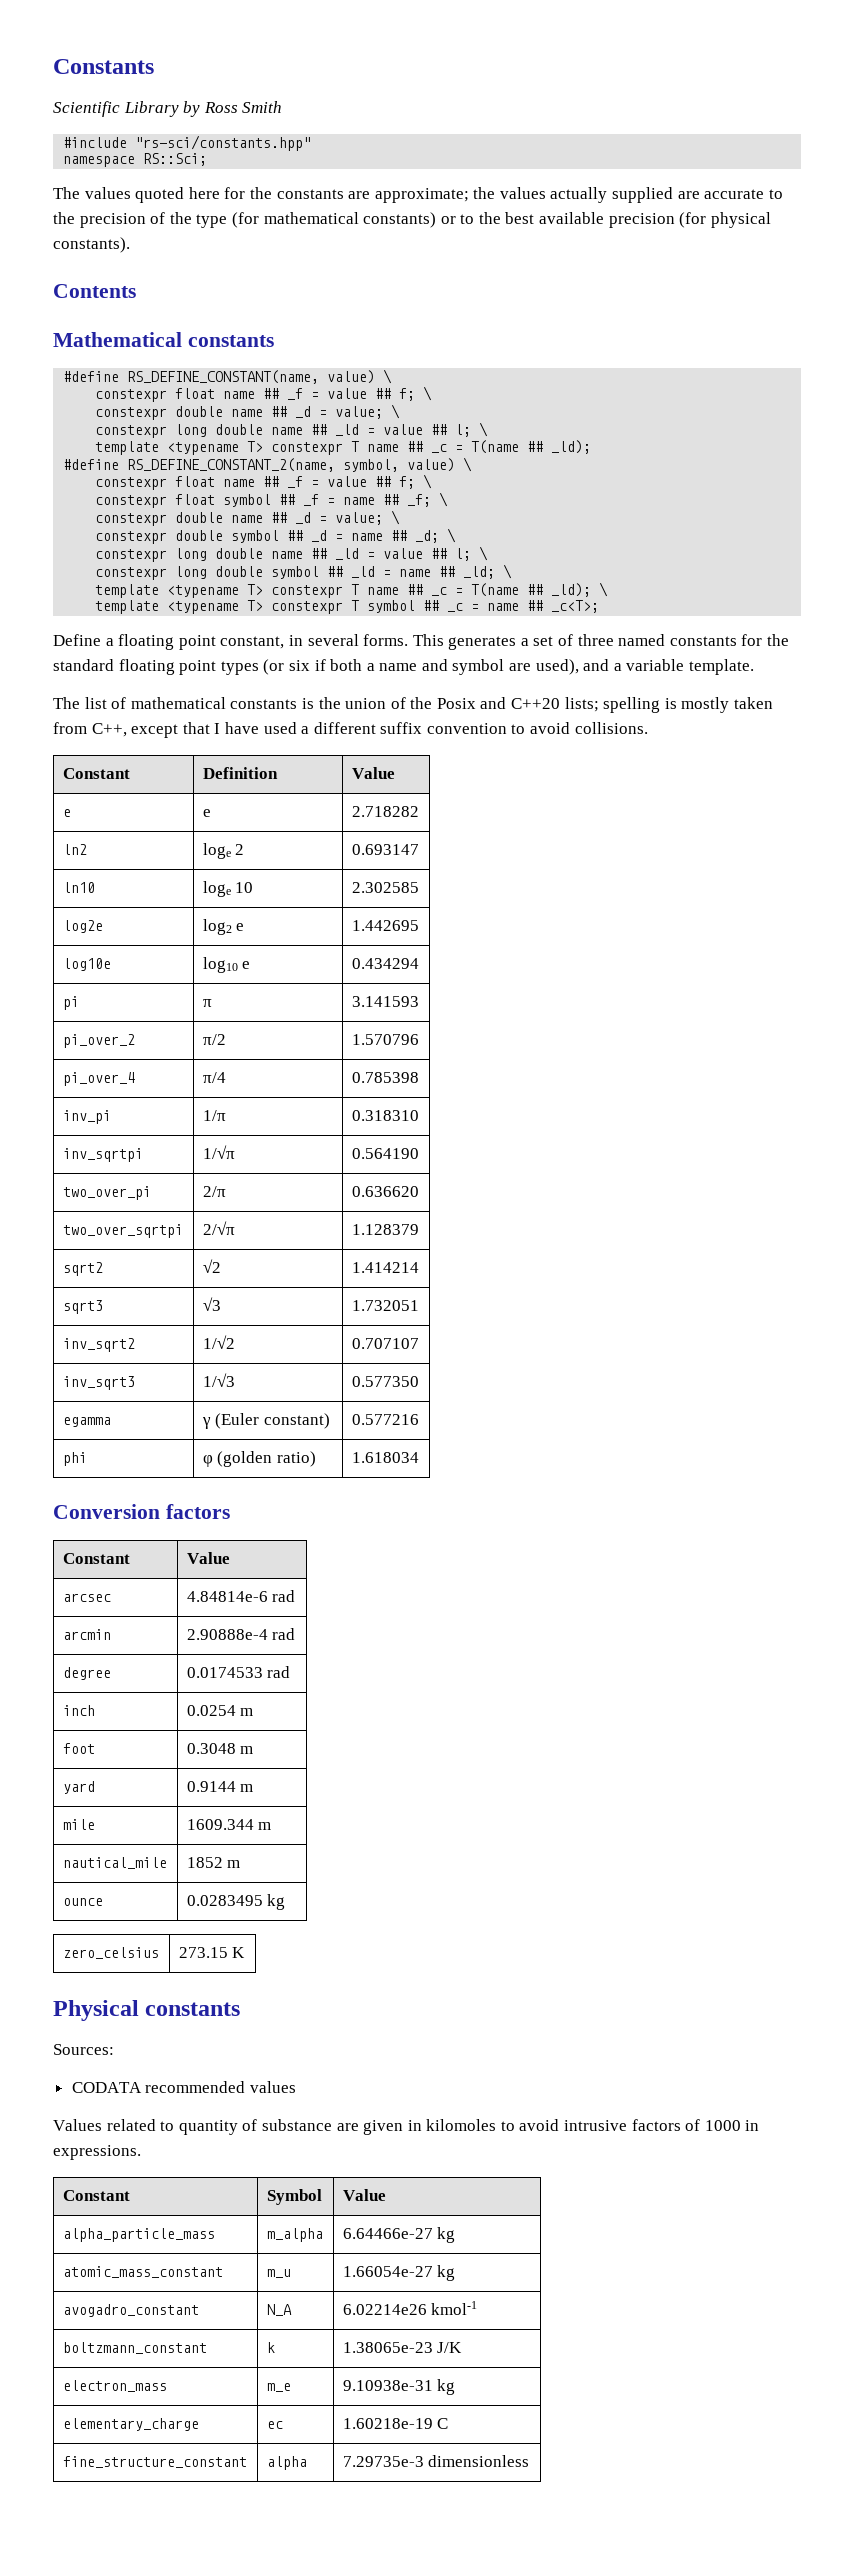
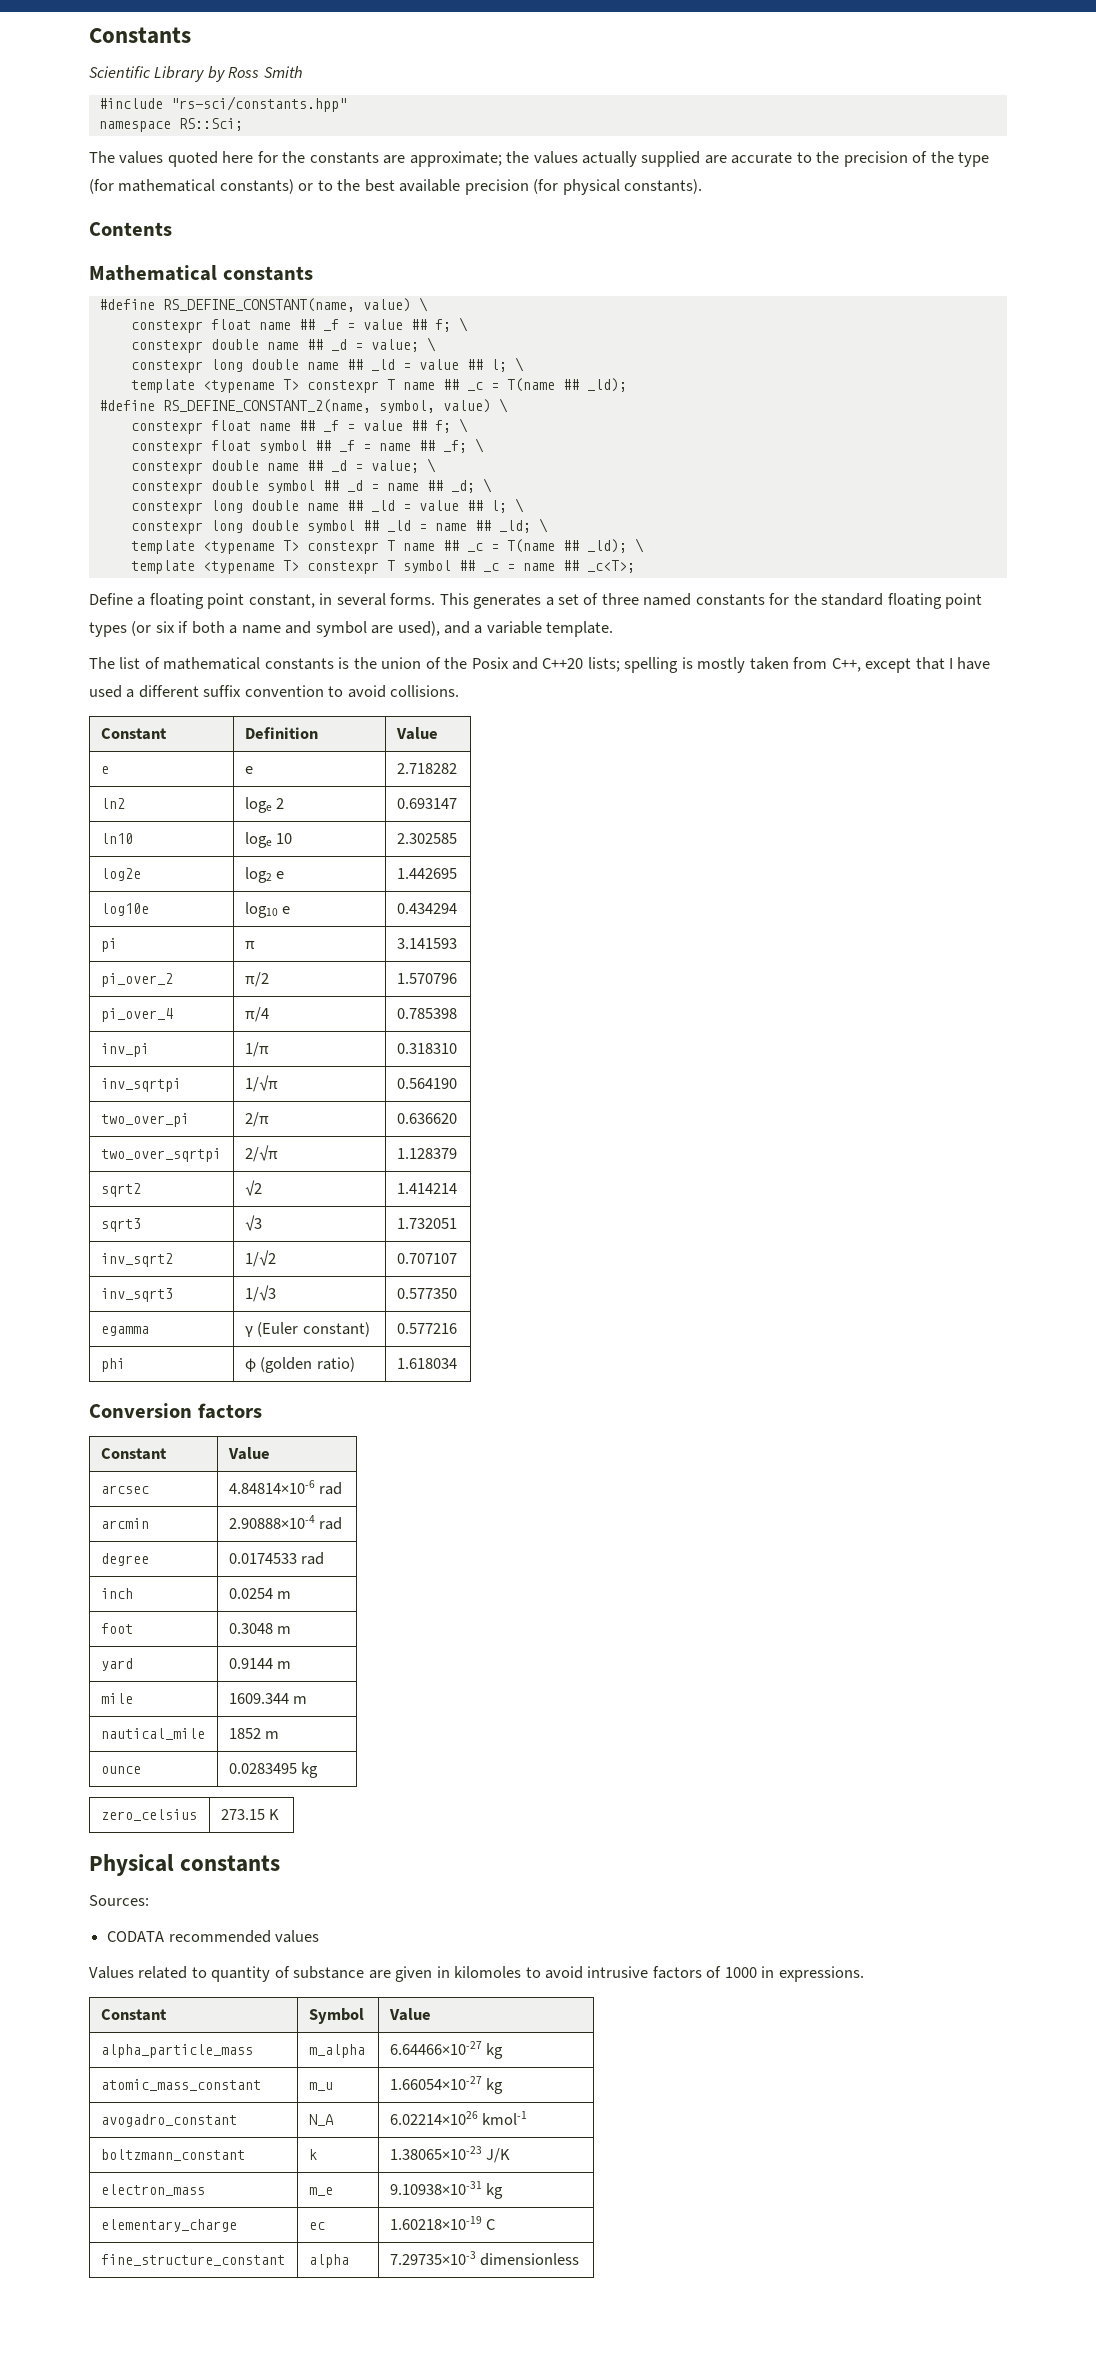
- arcsec | 4.84814e-6 rad
+ arcsec | 4.84814×10-6 rad
- arcmin | 2.90888e-4 rad
+ arcmin | 2.90888×10-4 rad
- alpha_particle_mass | m_alpha | 6.64466e-27 kg
+ alpha_particle_mass | m_alpha | 6.64466×10-27 kg
- atomic_mass_constant | m_u | 1.66054e-27 kg
+ atomic_mass_constant | m_u | 1.66054×10-27 kg
- avogadro_constant | N_A | 6.02214e26 kmol-1
+ avogadro_constant | N_A | 6.02214×1026 kmol-1
- boltzmann_constant | k | 1.38065e-23 J/K
+ boltzmann_constant | k | 1.38065×10-23 J/K
- electron_mass | m_e | 9.10938e-31 kg
+ electron_mass | m_e | 9.10938×10-31 kg
- elementary_charge | ec | 1.60218e-19 C
+ elementary_charge | ec | 1.60218×10-19 C
- fine_structure_constant | alpha | 7.29735e-3 dimensionless
+ fine_structure_constant | alpha | 7.29735×10-3 dimensionless

